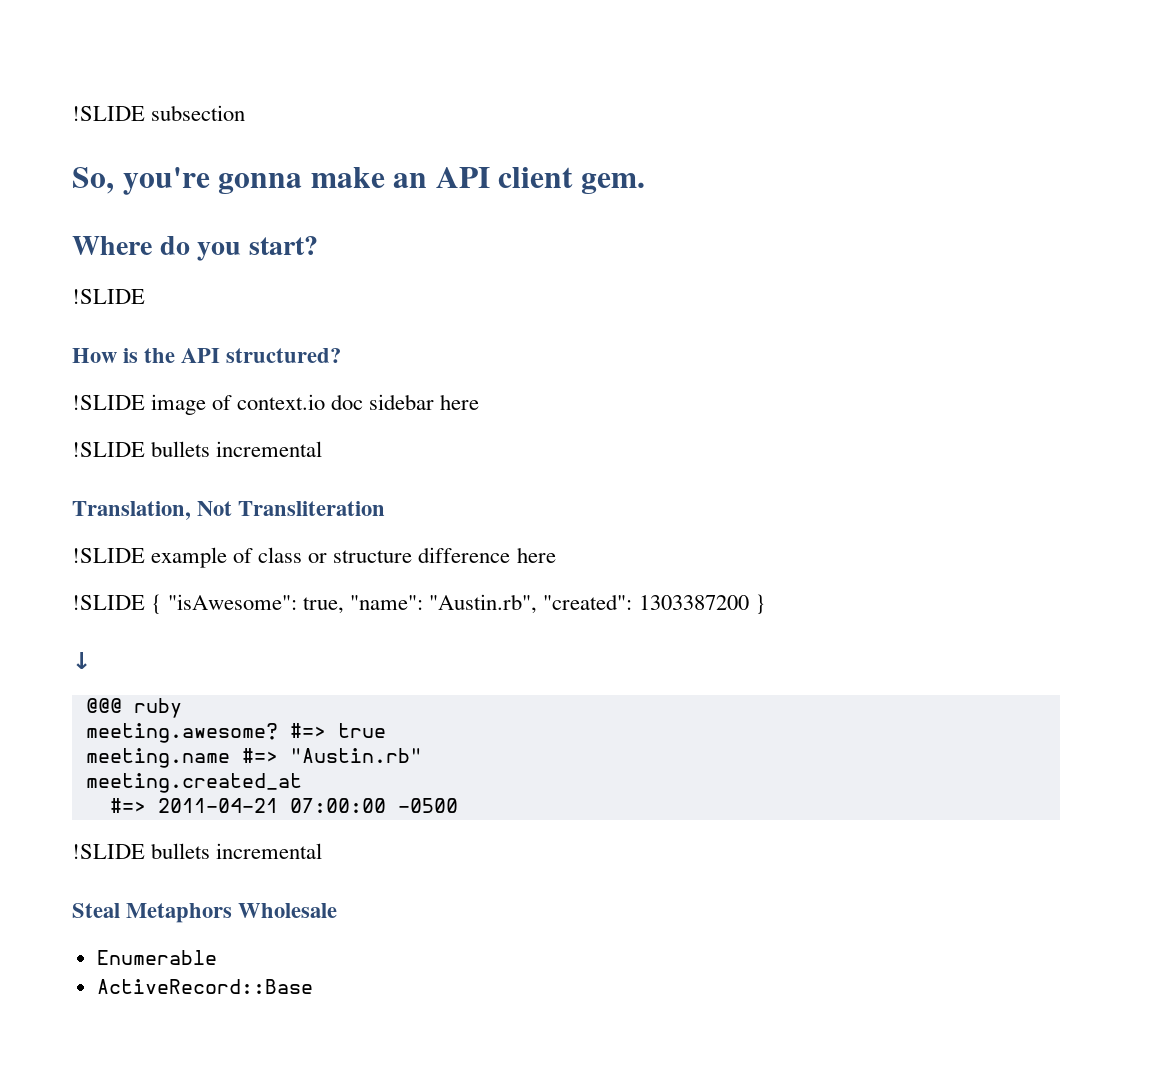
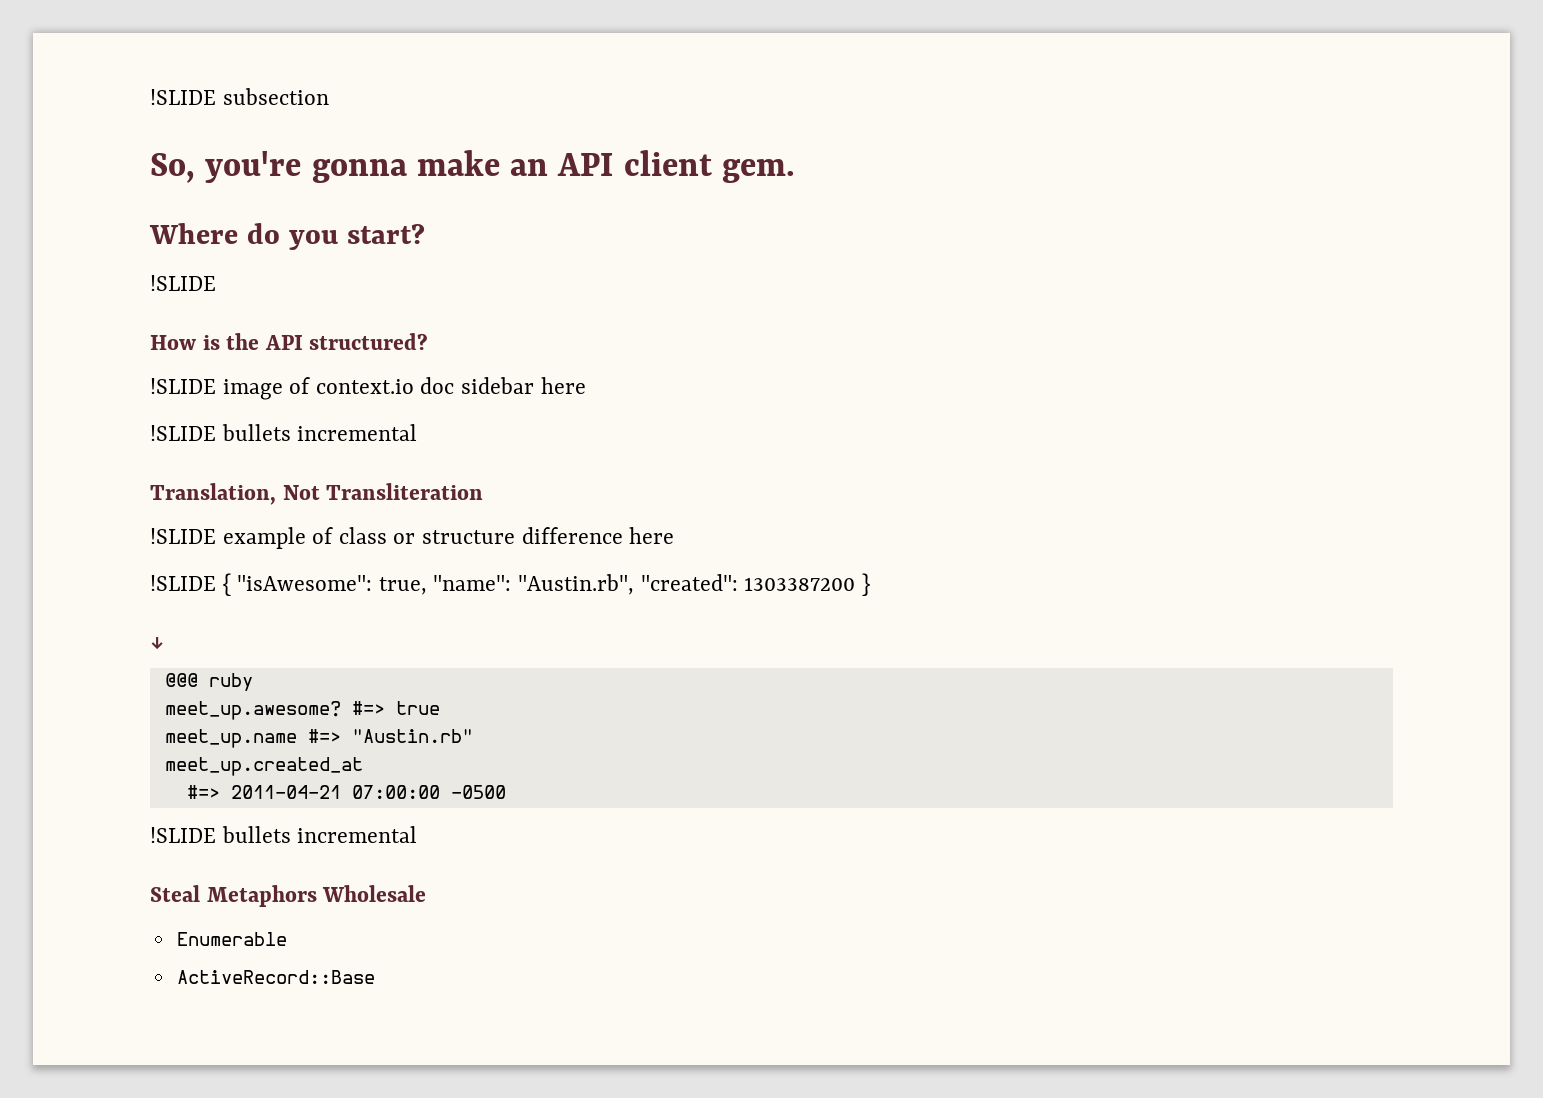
- meeting.awesome?
+ meet_up.awesome?
- meeting.name #=> "Austin.rb"
+ meet_up.name #=> "Austin.rb"
- meeting.created_at
+ meet_up.created_at

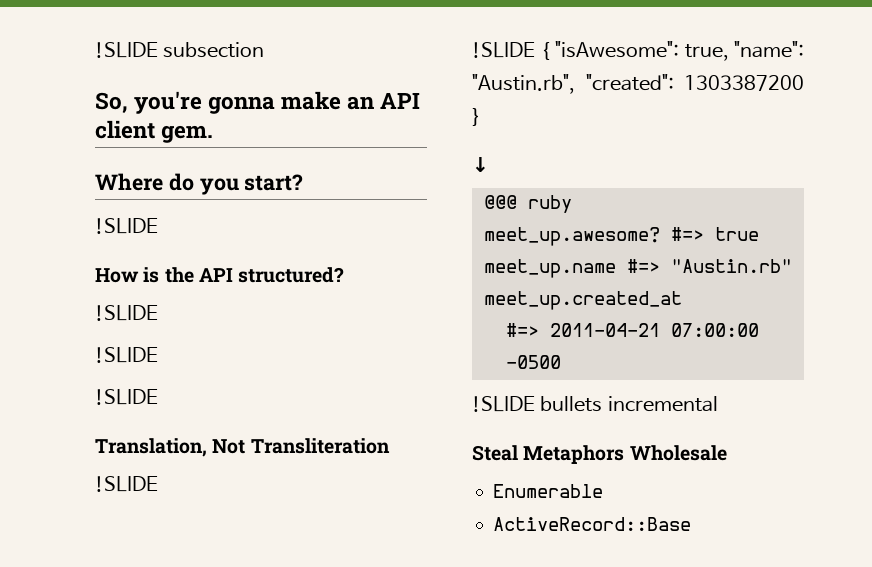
  How is the API structured?
- !SLIDE image of context.io doc sidebar here
- !SLIDE bullets incremental
+ !SLIDE
+ !SLIDE
+ !SLIDE
  Translation, Not Transliteration
- !SLIDE example of class or structure difference here
+ !SLIDE

